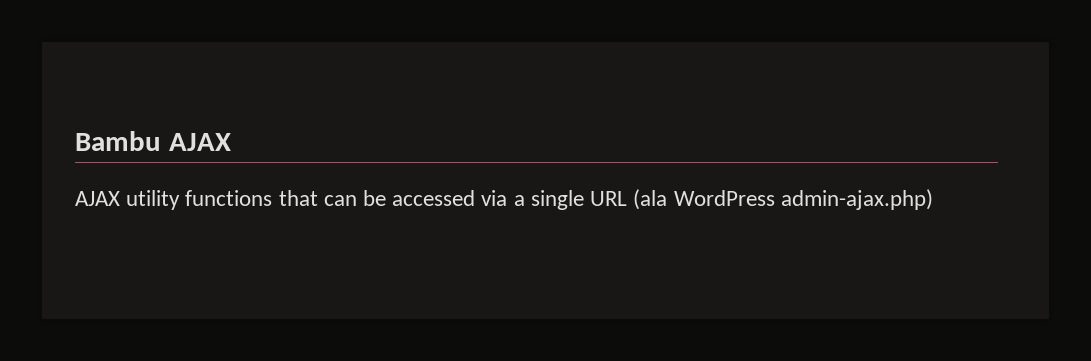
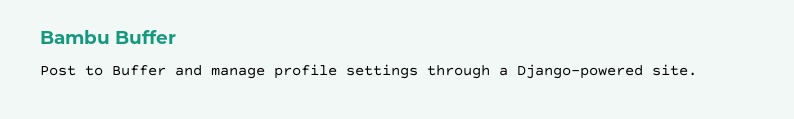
- Bambu AJAX
- AJAX utility functions that can be accessed via a single URL (ala WordPress admin-ajax.php)
+ Bambu Buffer
+ Post to Buffer and manage profile settings through a Django-powered site.

